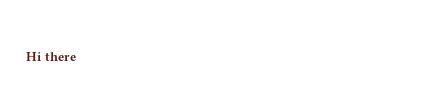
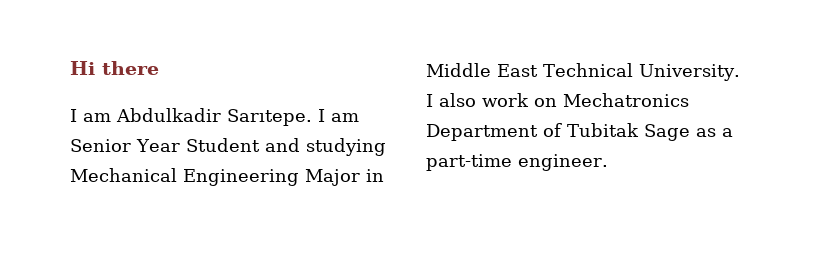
+ I am Abdulkadir Sarıtepe. I am Senior Year Student and studying Mechanical Engineering Major in Middle East Technical University. I also work on Mechatronics Department of Tubitak Sage as a part-time engineer.

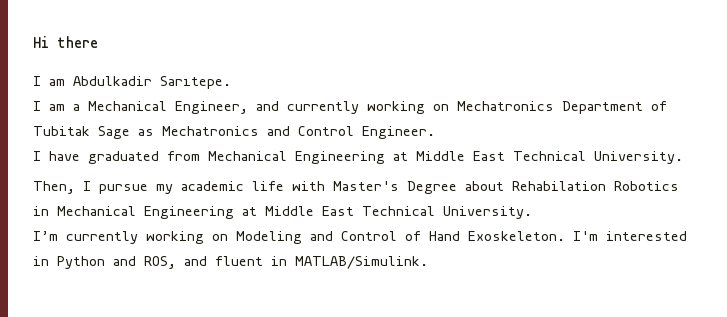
- I am Abdulkadir Sarıtepe. I am Senior Year Student and studying Mechanical Engineering Major in Middle East Technical University. I also work on Mechatronics Department of Tubitak Sage as a part-time engineer.
+ I am Abdulkadir Sarıtepe.
+ I am a Mechanical Engineer, and currently working on Mechatronics Department of Tubitak Sage as Mechatronics and Control Engineer.
+ I have graduated from Mechanical Engineering at Middle East Technical University.
+ Then, I pursue my academic life with Master's Degree about Rehabilation Robotics in Mechanical Engineering at Middle East Technical University.
+ I’m currently working on Modeling and Control of Hand Exoskeleton. I'm interested in Python and ROS, and fluent in MATLAB/Simulink.

